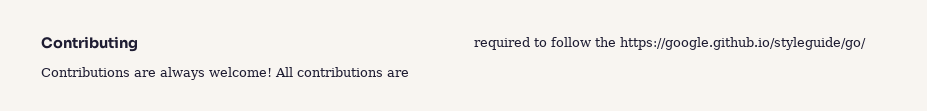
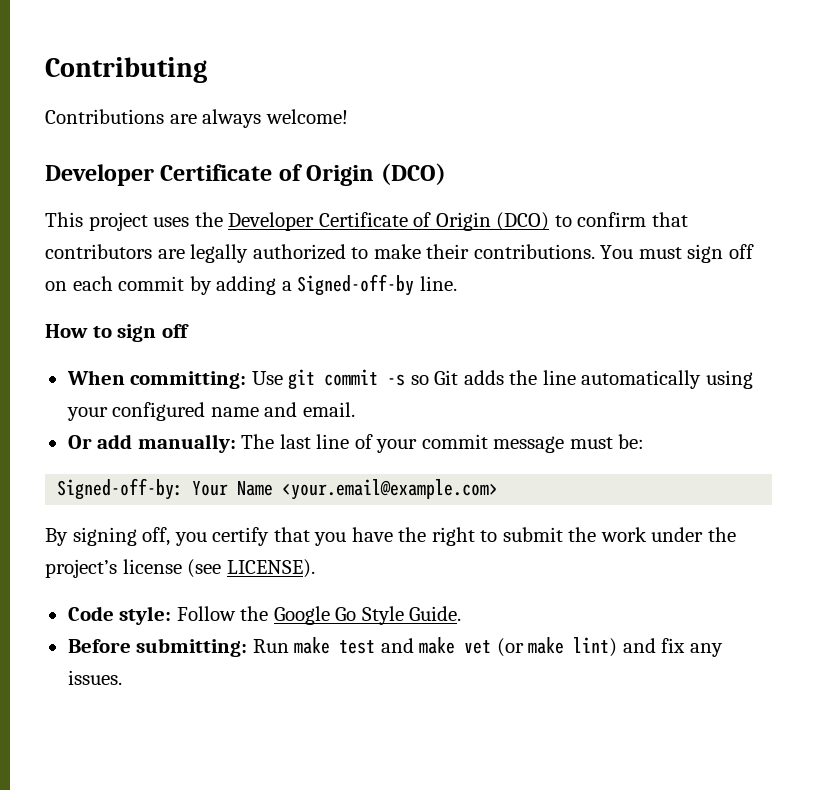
- Contributions are always welcome! All contributions are required to follow the https://google.github.io/styleguide/go/
+ Contributions are always welcome!
+ Developer Certificate of Origin (DCO)
+ This project uses the Developer Certificate of Origin (DCO) to confirm that contributors are legally authorized to make their contributions. You must sign off on each commit by adding a Signed-off-by line.
+ How to sign off
+ When committing: Use git commit -s so Git adds the line automatically using your configured name and email.
+ Or add manually: The last line of your commit message must be:
+ Signed-off-by: Your Name <your.email@example.com>
+ By signing off, you certify that you have the right to submit the work under the project’s license (see LICENSE).
+ Code style: Follow the Google Go Style Guide.
+ Before submitting: Run make test and make vet (or make lint) and fix any issues.

